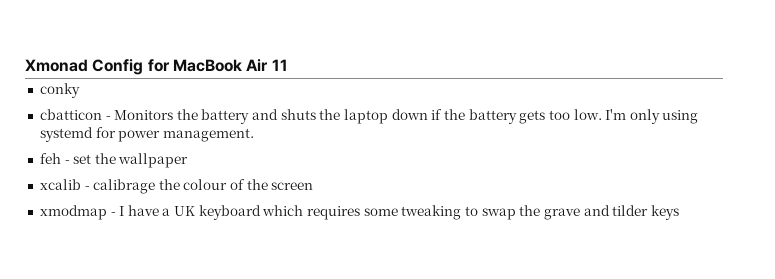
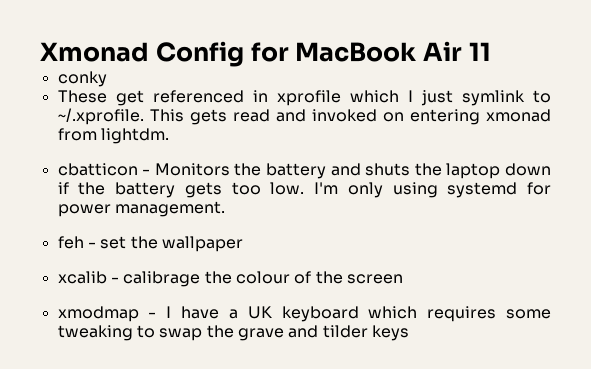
+ These get referenced in xprofile which I just symlink to ~/.xprofile. This gets read and invoked on entering xmonad from lightdm.

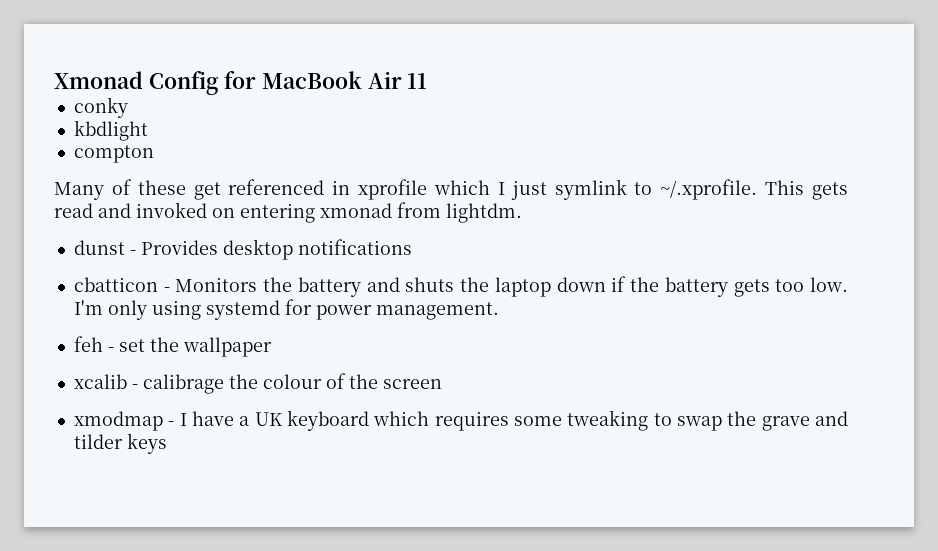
- These get referenced in xprofile which I just symlink to ~/.xprofile. This gets read and invoked on entering xmonad from lightdm.
+ kbdlight
+ compton
+ Many of these get referenced in xprofile which I just symlink to ~/.xprofile. This gets read and invoked on entering xmonad from lightdm.
+ dunst - Provides desktop notifications

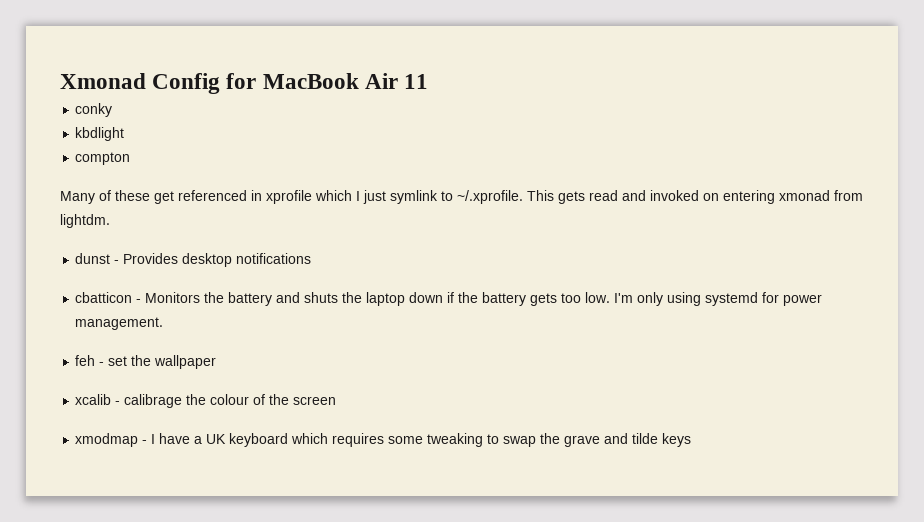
- xmodmap - I have a UK keyboard which requires some tweaking to swap the grave and tilder keys
+ xmodmap - I have a UK keyboard which requires some tweaking to swap the grave and tilde keys

